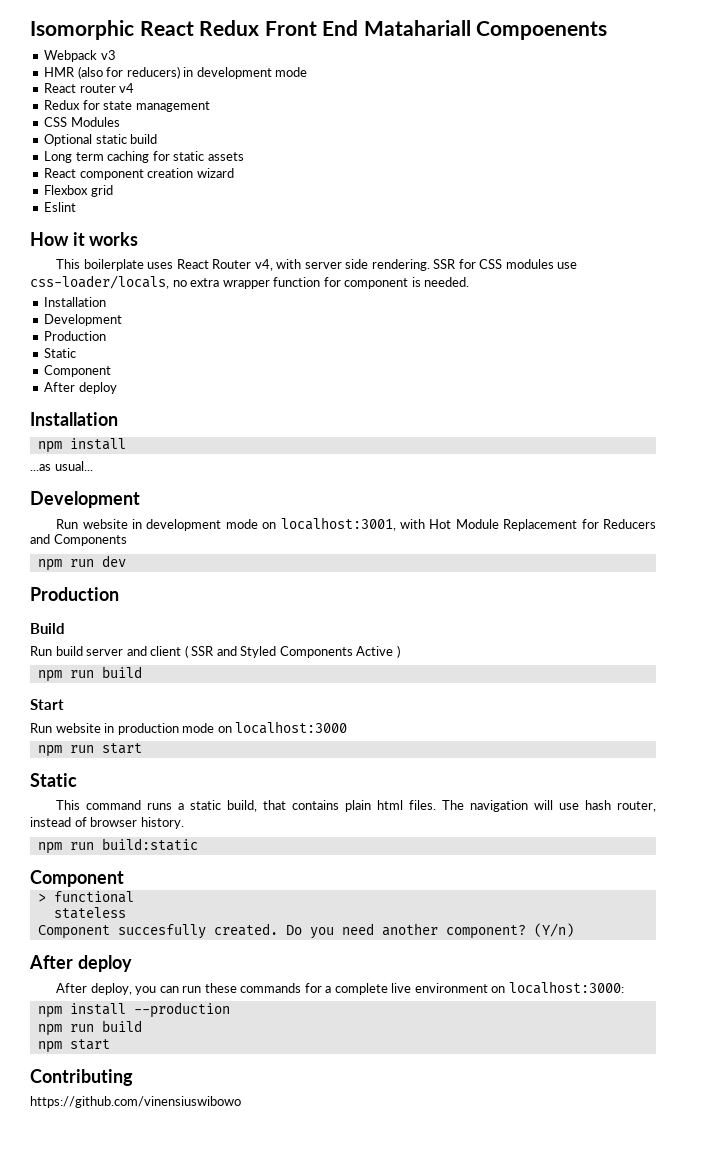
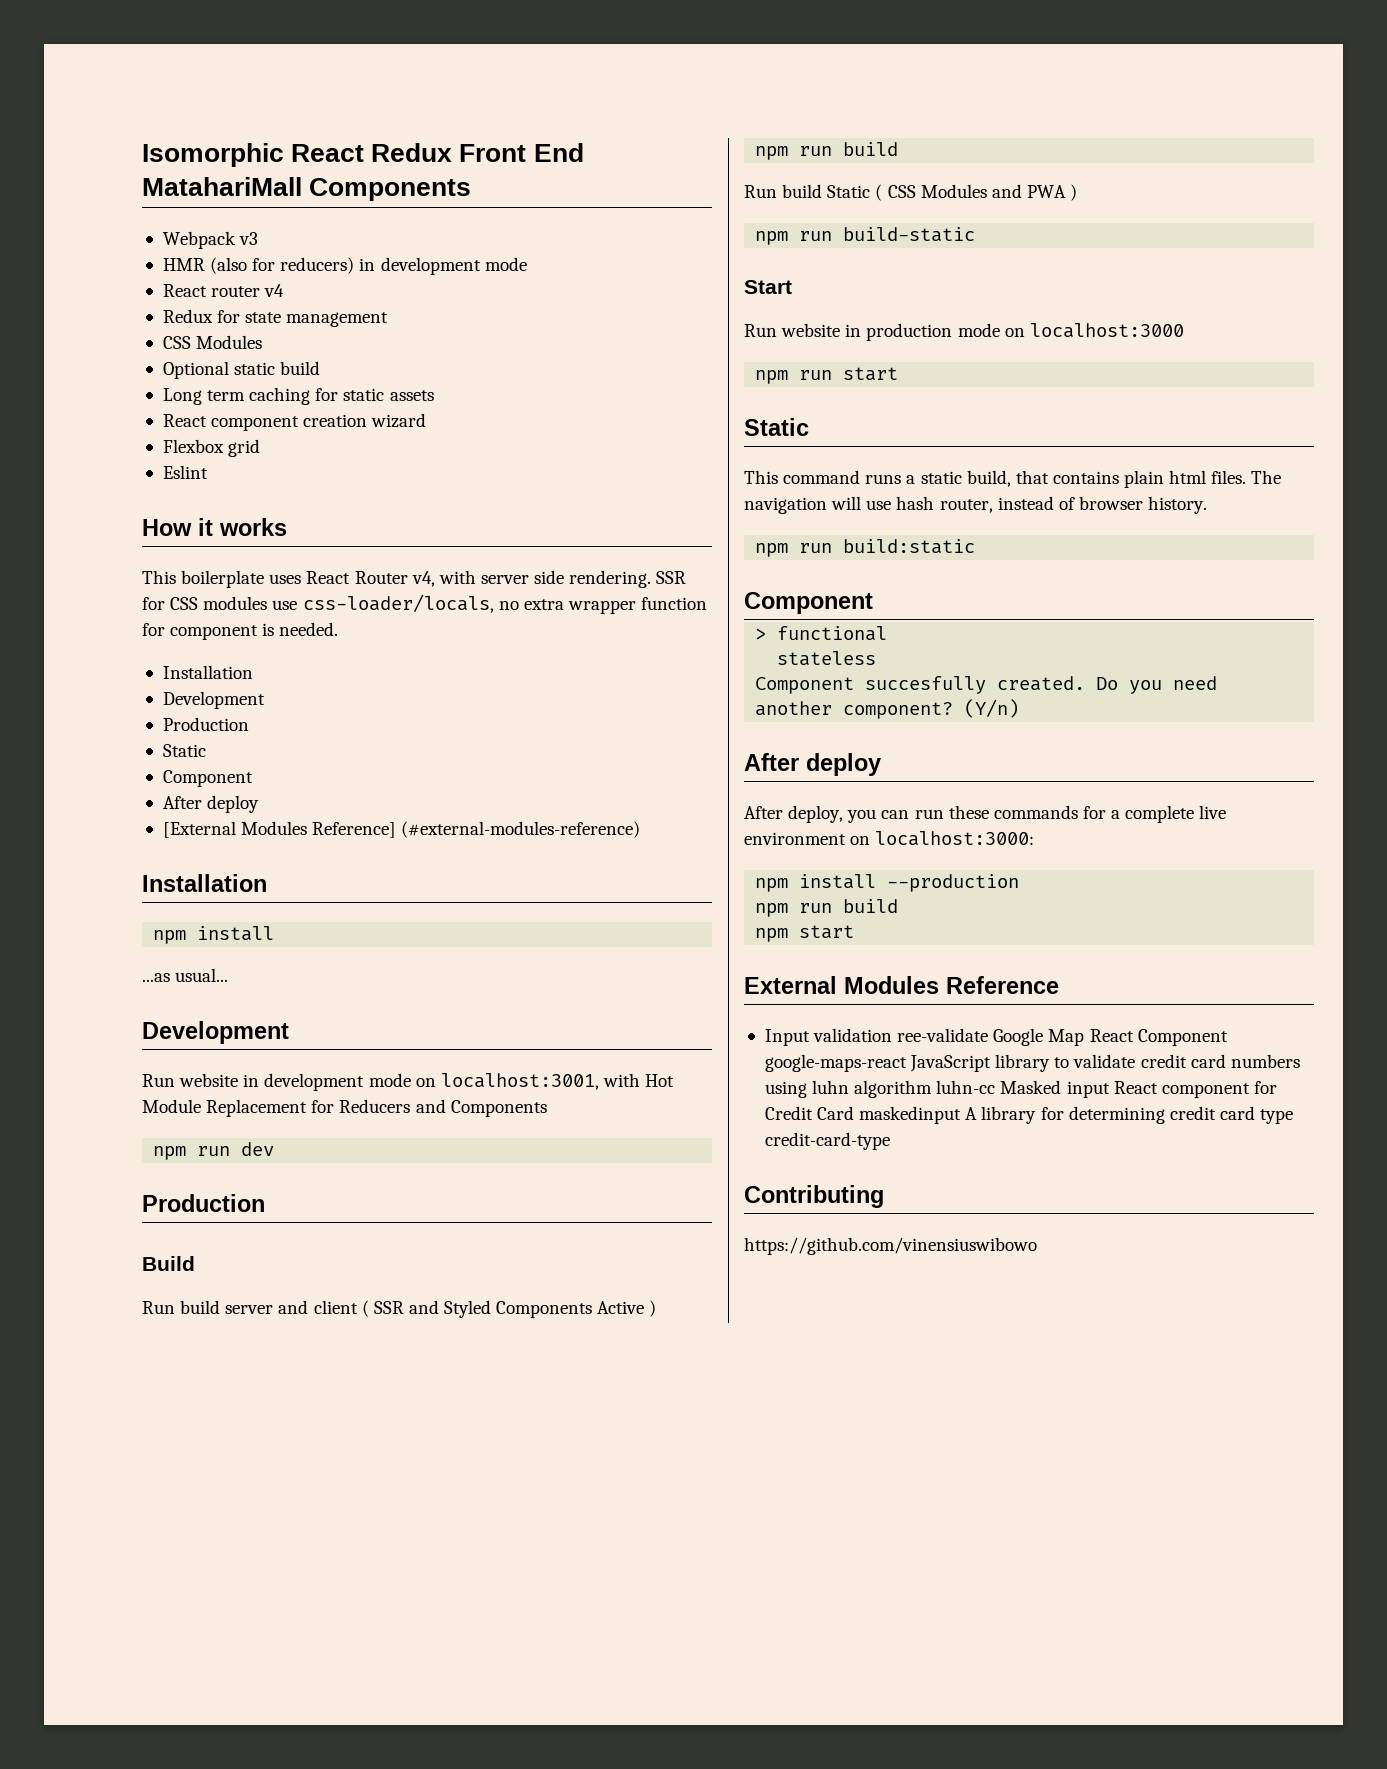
- Isomorphic React Redux Front End Matahariall Compoenents
+ Isomorphic React Redux Front End MatahariMall Components
+ [External Modules Reference] (#external-modules-reference)
+ Run build Static ( CSS Modules and PWA )
+ npm run build-static
+ External Modules Reference
+ Input validation ree-validate Google Map React Component google-maps-react JavaScript library to validate credit card numbers using luhn algorithm luhn-cc Masked input React component for Credit Card maskedinput A library for determining credit card type credit-card-type

